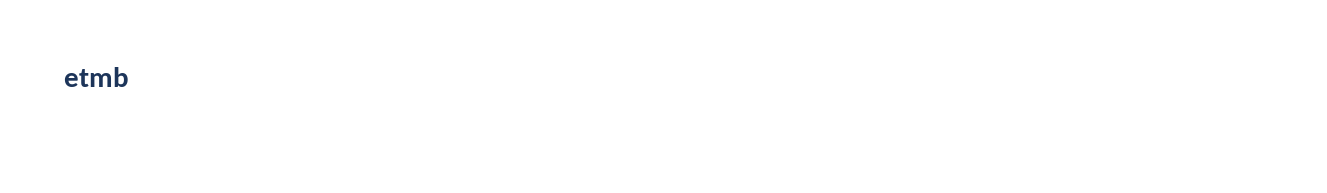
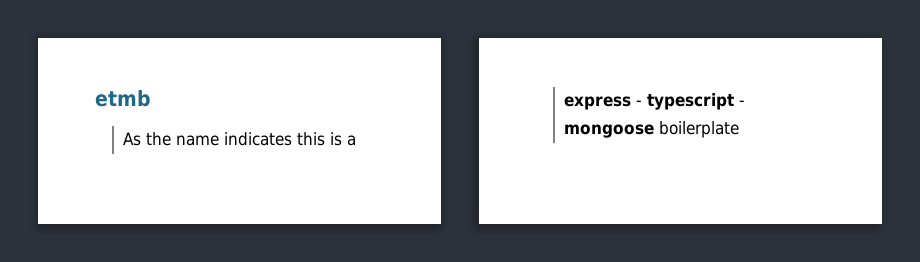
+ As the name indicates this is a express - typescript - mongoose boilerplate

